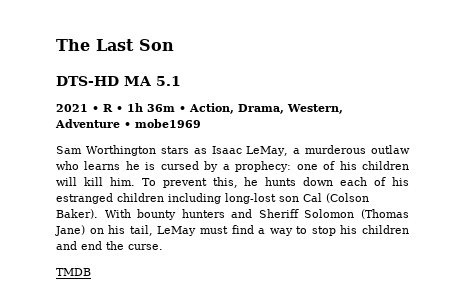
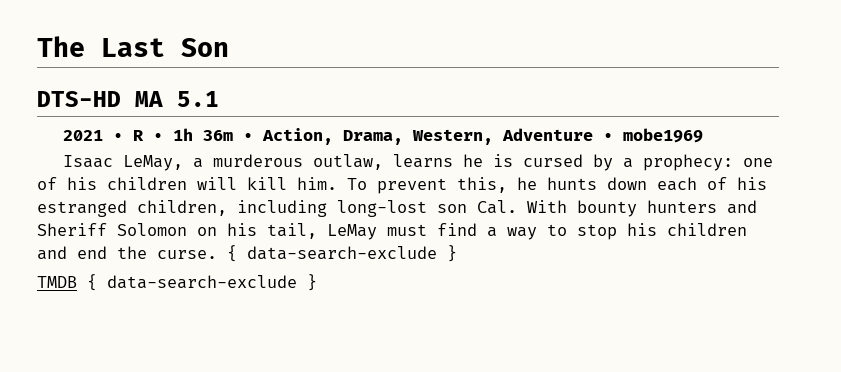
- Sam Worthington stars as Isaac LeMay, a murderous outlaw who learns he is cursed by a prophecy: one of his children will kill him.
+ Isaac LeMay, a murderous outlaw, learns he is cursed by a prophecy: one of his children will kill him.
- To prevent this, he hunts down each of his estranged children including long-lost son Cal (Colson Baker). With bounty hunters and Sheriff Solomon (Thomas Jane) on his tail, LeMay must find a way to stop his children and end the curse.
- TMDB
+ To prevent this, he hunts down each of his estranged children, including long-lost son Cal. With bounty hunters and Sheriff Solomon on his tail, LeMay must find a way to stop his children and end the curse. { data-search-exclude }
+ TMDB { data-search-exclude }

